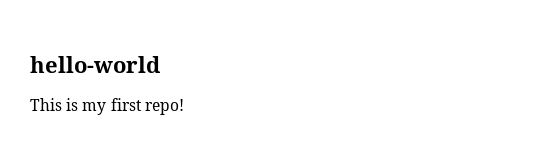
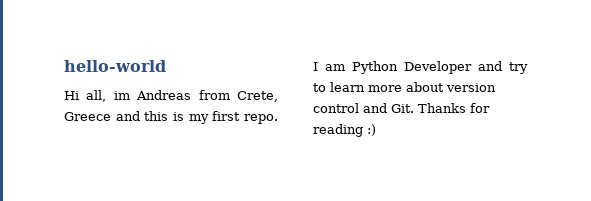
- This is my first repo!
+ Hi all, im Andreas from Crete, Greece and this is my first repo. I am Python Developer and try to learn more about version control and Git. Thanks for reading :)

